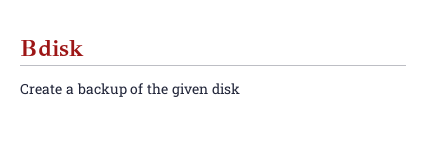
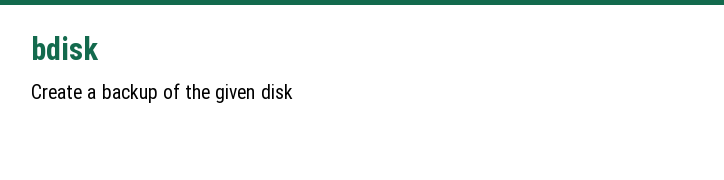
- Bdisk
+ bdisk

